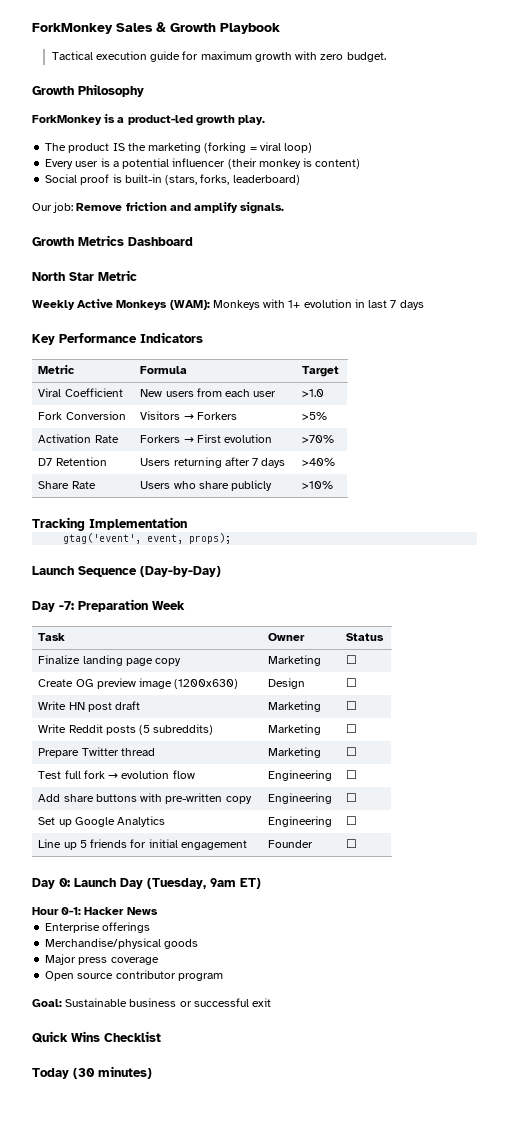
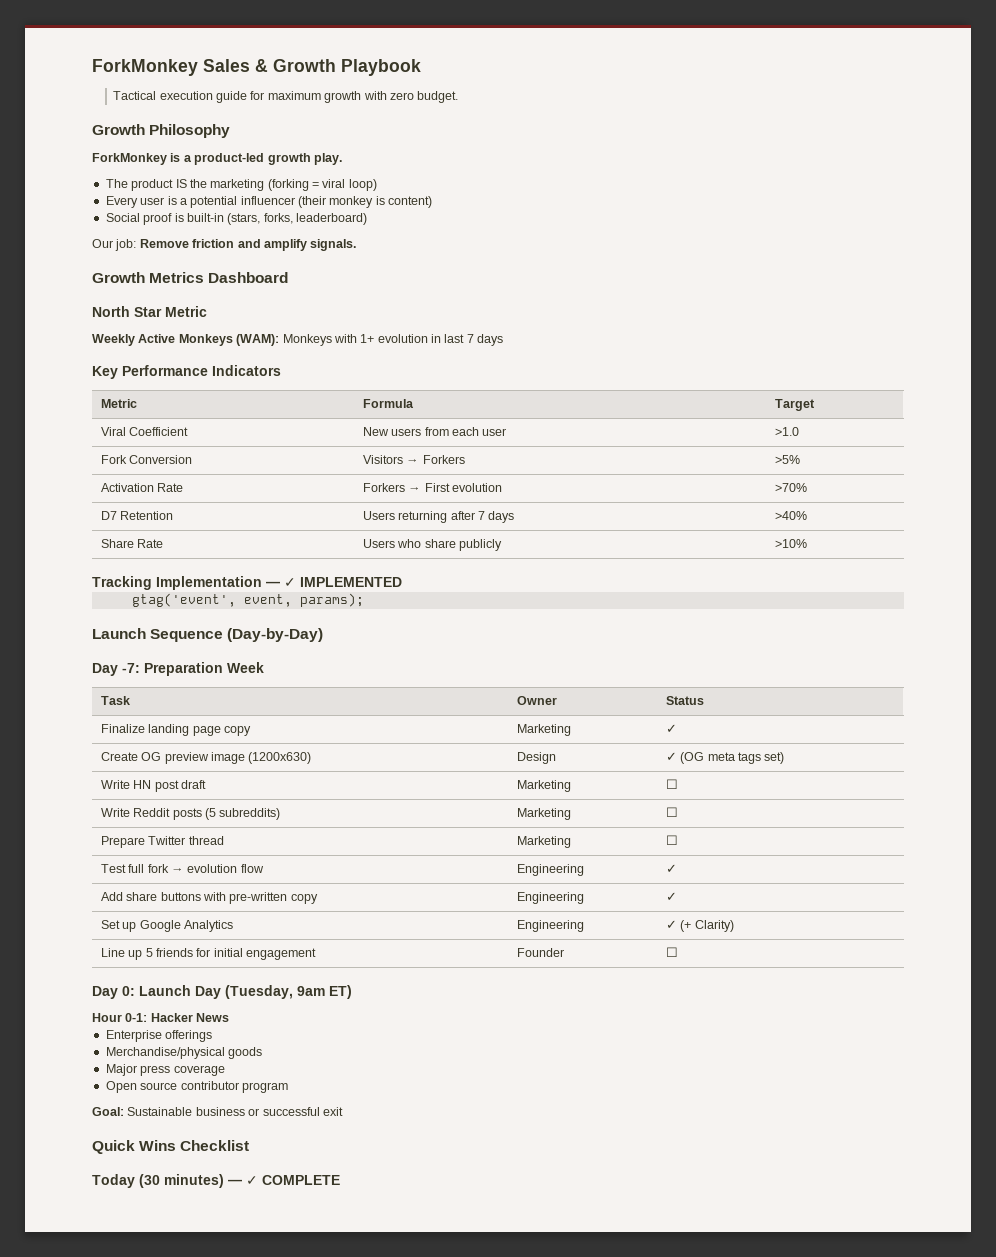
- Tracking Implementation
+ Tracking Implementation — ✓ IMPLEMENTED
- gtag('event', event, props);
+ gtag('event', event, params);
- Finalize landing page copy | Marketing | ☐
+ Finalize landing page copy | Marketing | ✓
- Create OG preview image (1200x630) | Design | ☐
+ Create OG preview image (1200x630) | Design | ✓ (OG meta tags set)
- Test full fork → evolution flow | Engineering | ☐
+ Test full fork → evolution flow | Engineering | ✓
- Add share buttons with pre-written copy | Engineering | ☐
+ Add share buttons with pre-written copy | Engineering | ✓
- Set up Google Analytics | Engineering | ☐
+ Set up Google Analytics | Engineering | ✓ (+ Clarity)
- Today (30 minutes)
+ Today (30 minutes) — ✓ COMPLETE

